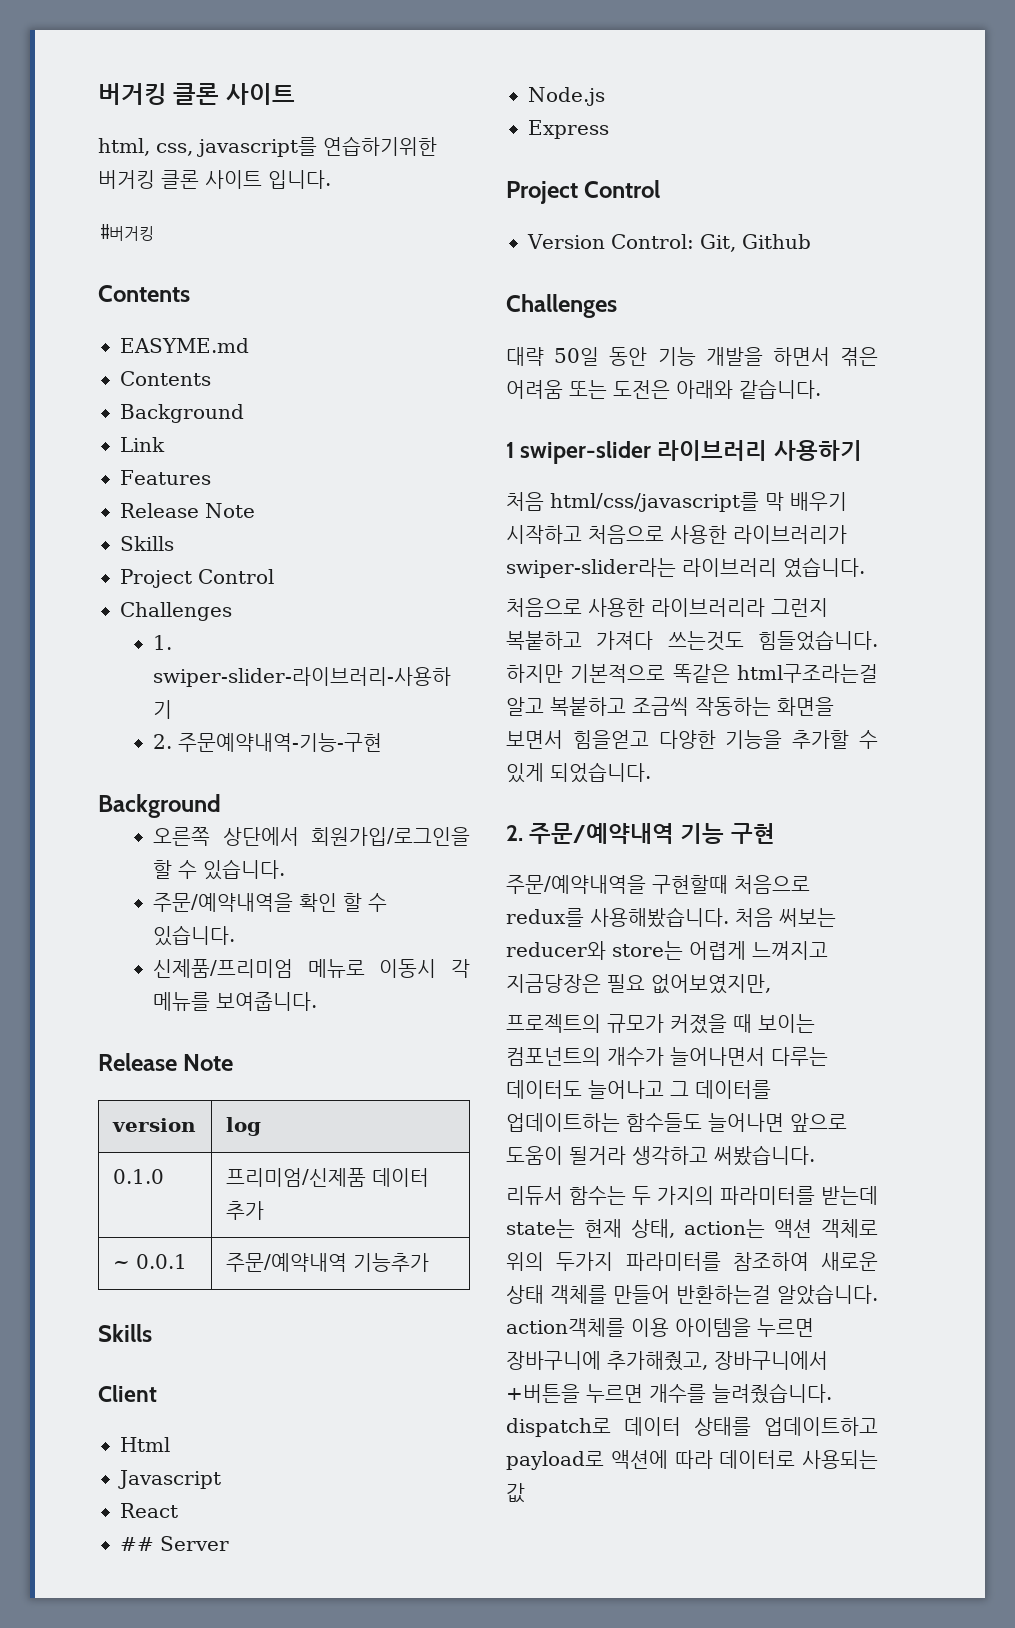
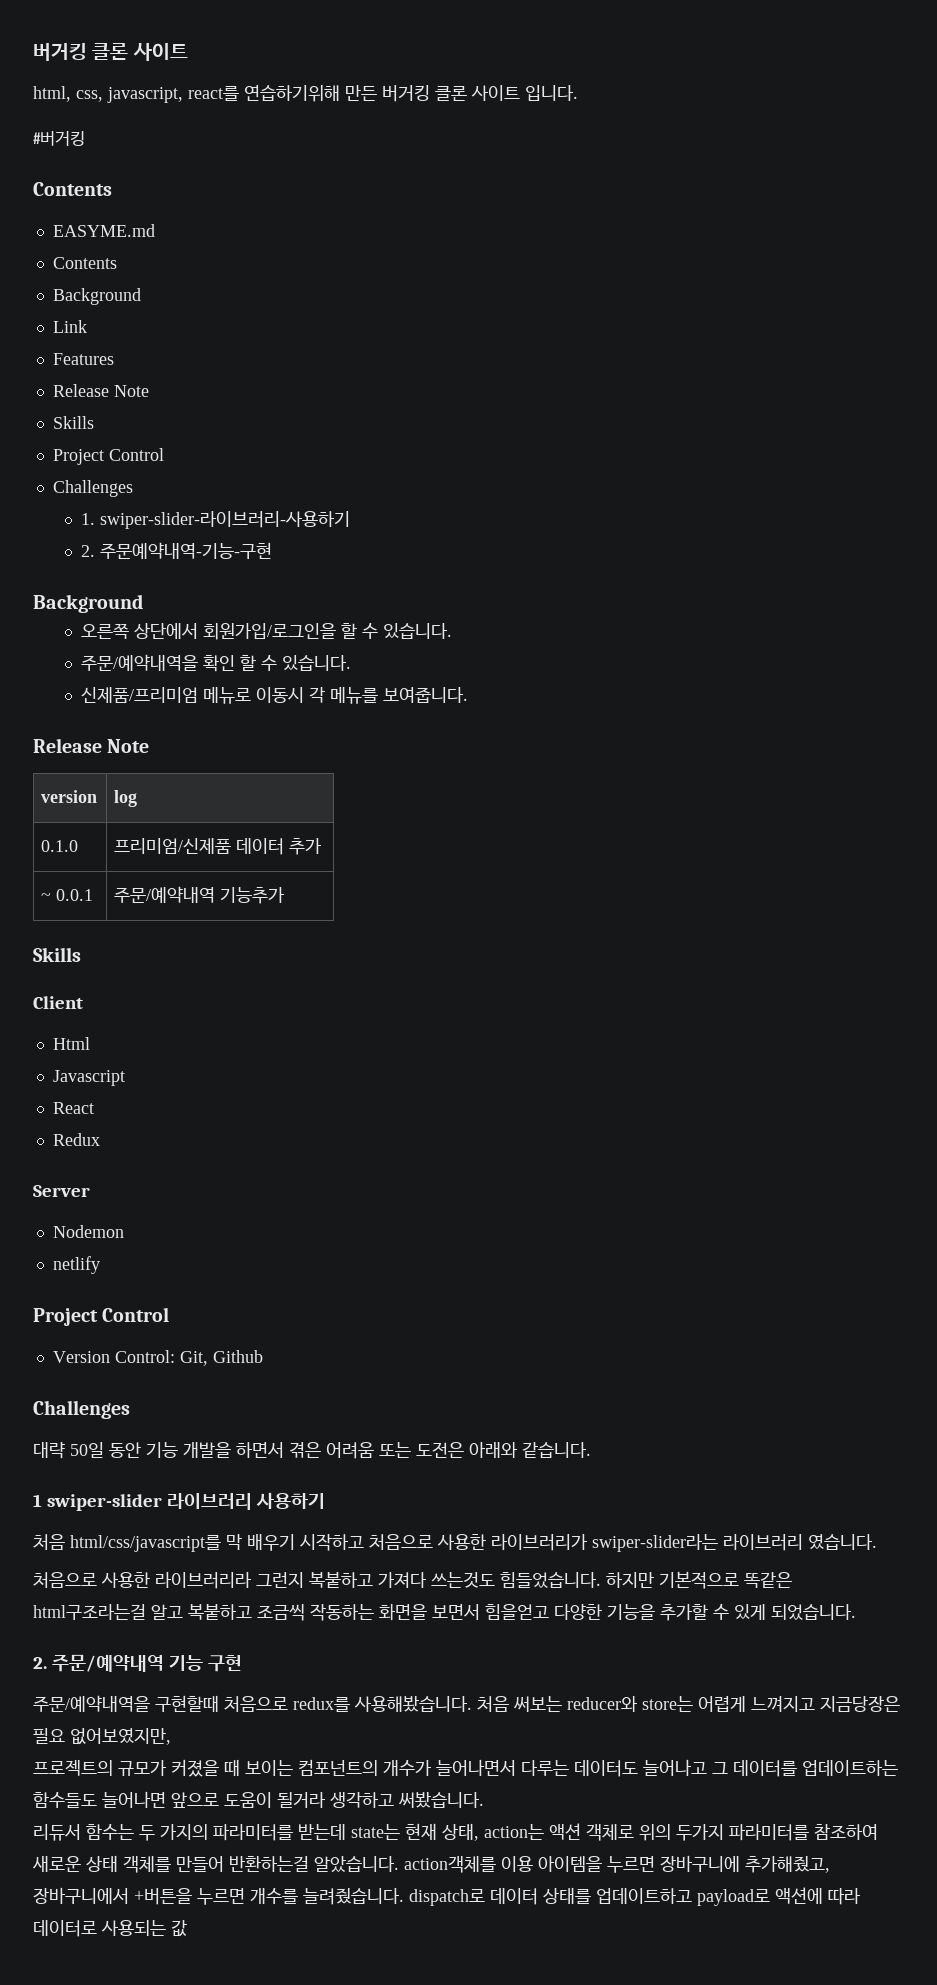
- html, css, javascript를 연습하기위한 버거킹 클론 사이트 입니다.
+ html, css, javascript, react를 연습하기위해 만든 버거킹 클론 사이트 입니다.
- ## Server
+ Redux
+ Server
- Node.js
- Express
+ Nodemon
+ netlify

